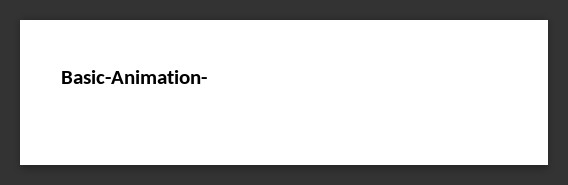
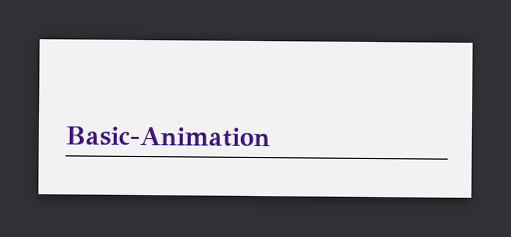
- Basic-Animation-
+ Basic-Animation

